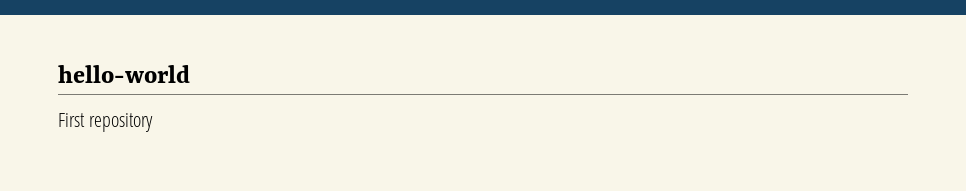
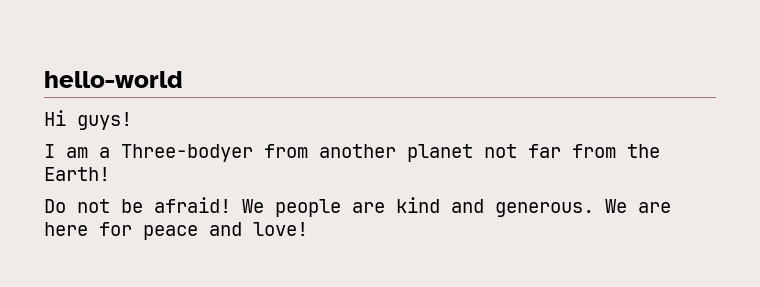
- First repository
+ Hi guys!
+ I am a Three-bodyer from another planet not far from the Earth!
+ Do not be afraid! We people are kind and generous. We are here for peace and love!

